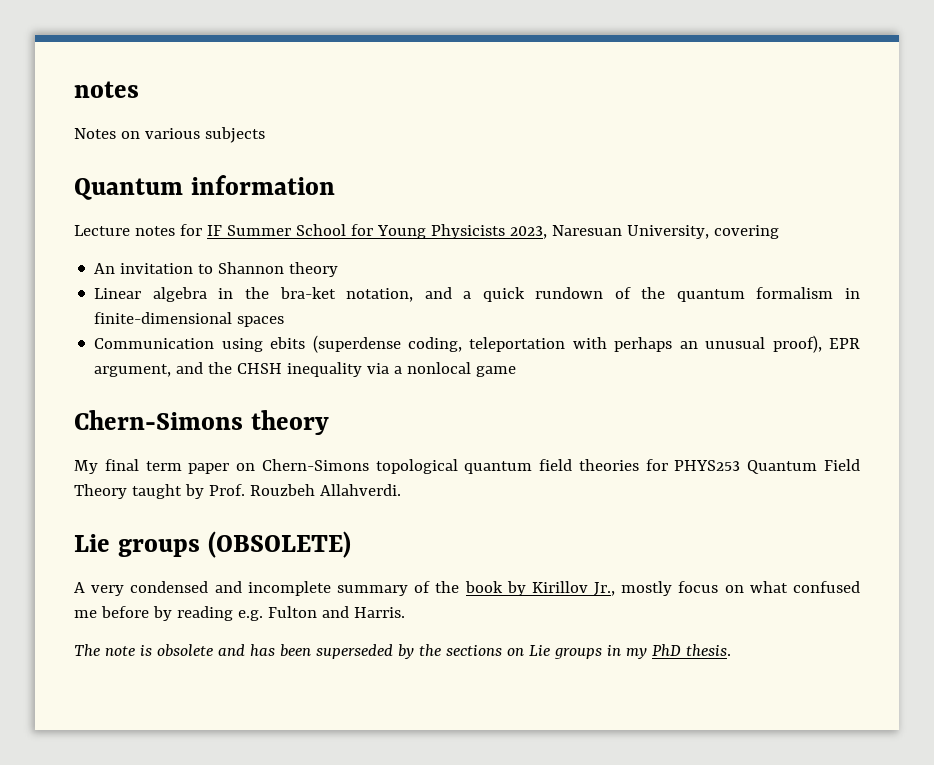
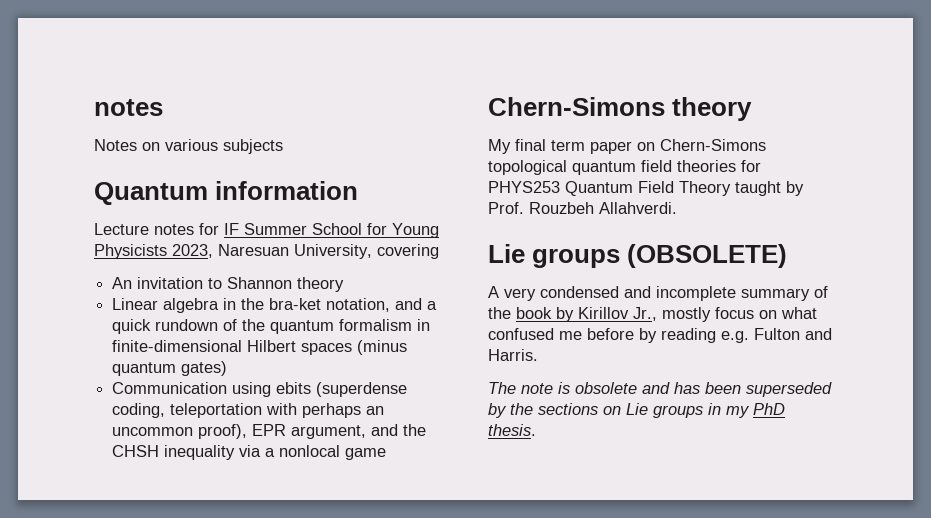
- Linear algebra in the bra-ket notation, and a quick rundown of the quantum formalism in finite-dimensional spaces
+ Linear algebra in the bra-ket notation, and a quick rundown of the quantum formalism in finite-dimensional Hilbert spaces (minus quantum gates)
- Communication using ebits (superdense coding, teleportation with perhaps an unusual proof), EPR argument, and the CHSH inequality via a nonlocal game
+ Communication using ebits (superdense coding, teleportation with perhaps an uncommon proof), EPR argument, and the CHSH inequality via a nonlocal game

